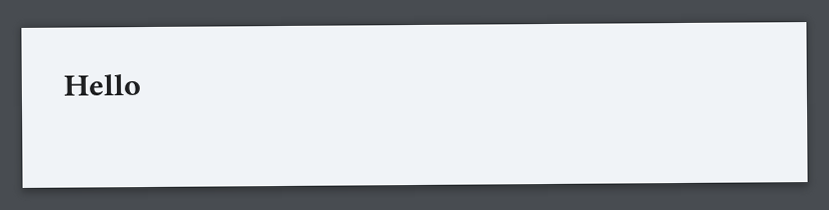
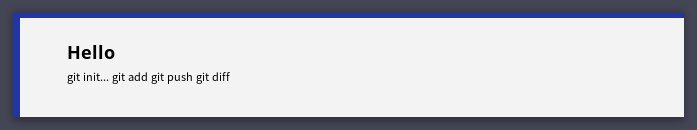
+ git init... git add git push git diff

